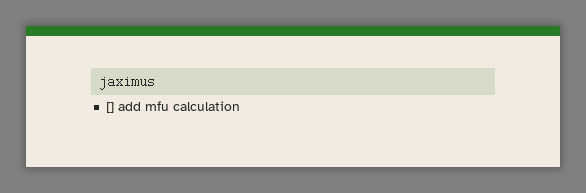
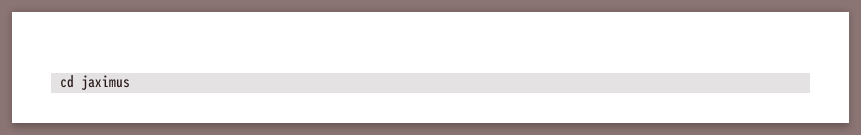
- jaximus
+ cd jaximus
- [] add mfu calculation

